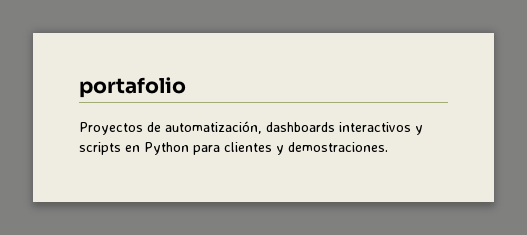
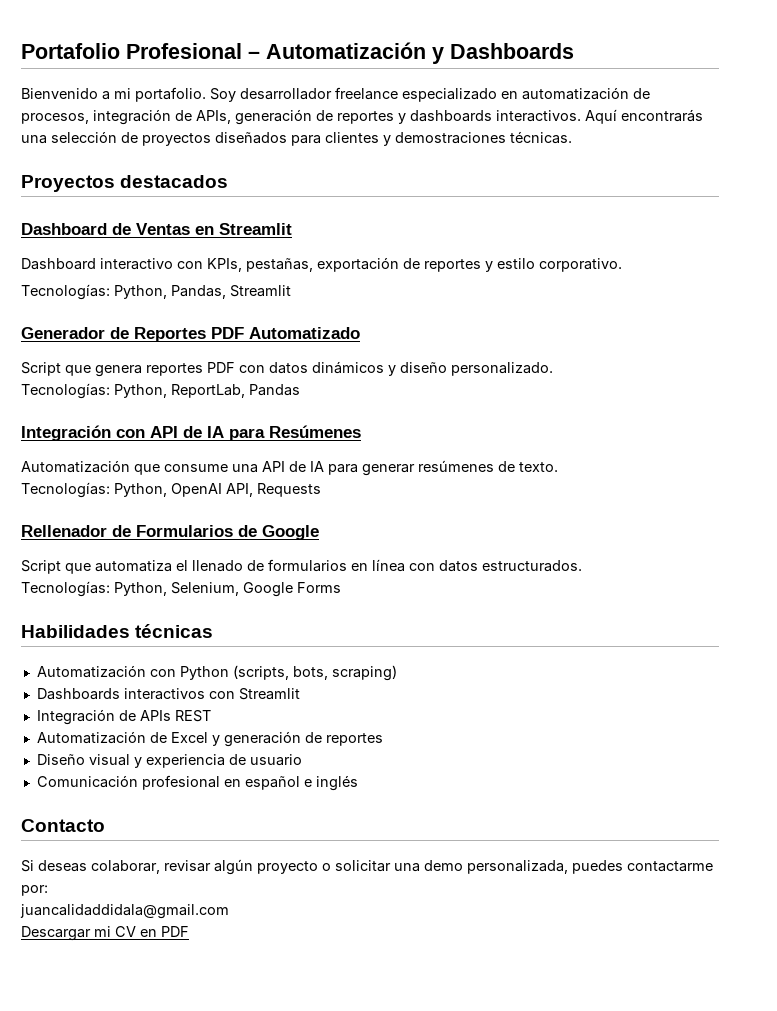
- portafolio
- Proyectos de automatización, dashboards interactivos y scripts en Python para clientes y demostraciones.
+ Portafolio Profesional – Automatización y Dashboards
+ Bienvenido a mi portafolio. Soy desarrollador freelance especializado en automatización de procesos, integración de APIs, generación de reportes y dashboards interactivos. Aquí encontrarás una selección de proyectos diseñados para clientes y demostraciones técnicas.
+ Proyectos destacados
+ Dashboard de Ventas en Streamlit
+ Dashboard interactivo con KPIs, pestañas, exportación de reportes y estilo corporativo.
+ Tecnologías: Python, Pandas, Streamlit
+ Generador de Reportes PDF Automatizado
+ Script que genera reportes PDF con datos dinámicos y diseño personalizado.
+ Tecnologías: Python, ReportLab, Pandas
+ Integración con API de IA para Resúmenes
+ Automatización que consume una API de IA para generar resúmenes de texto.
+ Tecnologías: Python, OpenAI API, Requests
+ Rellenador de Formularios de Google
+ Script que automatiza el llenado de formularios en línea con datos estructurados.
+ Tecnologías: Python, Selenium, Google Forms
+ Habilidades técnicas
+ Automatización con Python (scripts, bots, scraping)
+ Dashboards interactivos con Streamlit
+ Integración de APIs REST
+ Automatización de Excel y generación de reportes
+ Diseño visual y experiencia de usuario
+ Comunicación profesional en español e inglés
+ Contacto
+ Si deseas colaborar, revisar algún proyecto o solicitar una demo personalizada, puedes contactarme por:
+ juancalidaddidala@gmail.com
+ Descargar mi CV en PDF

